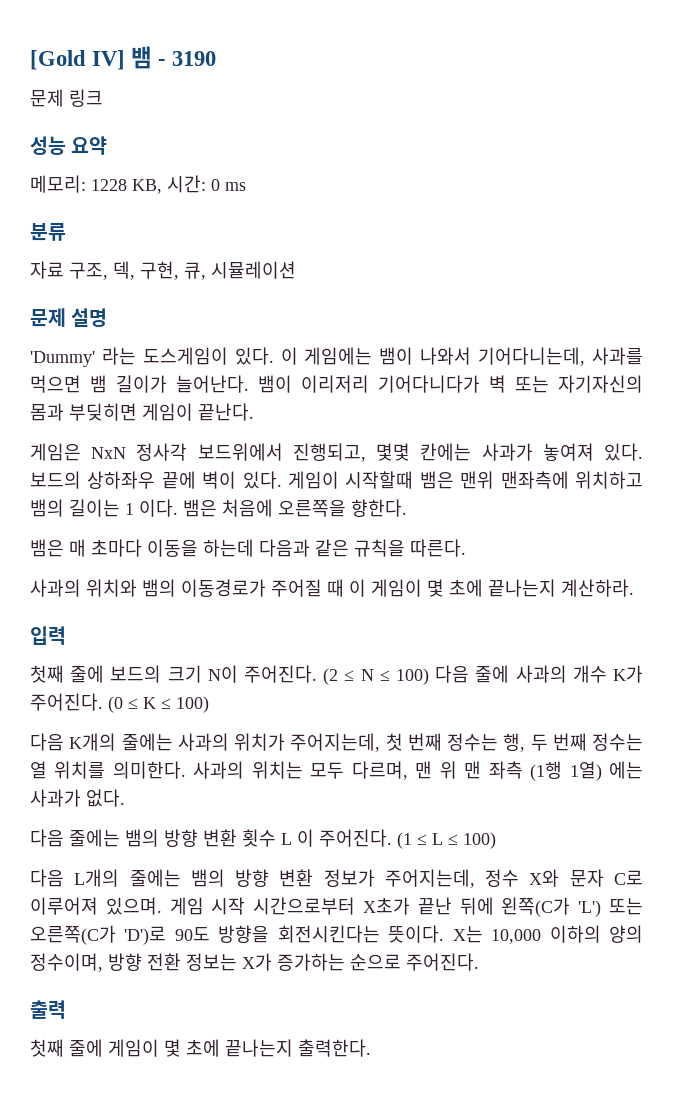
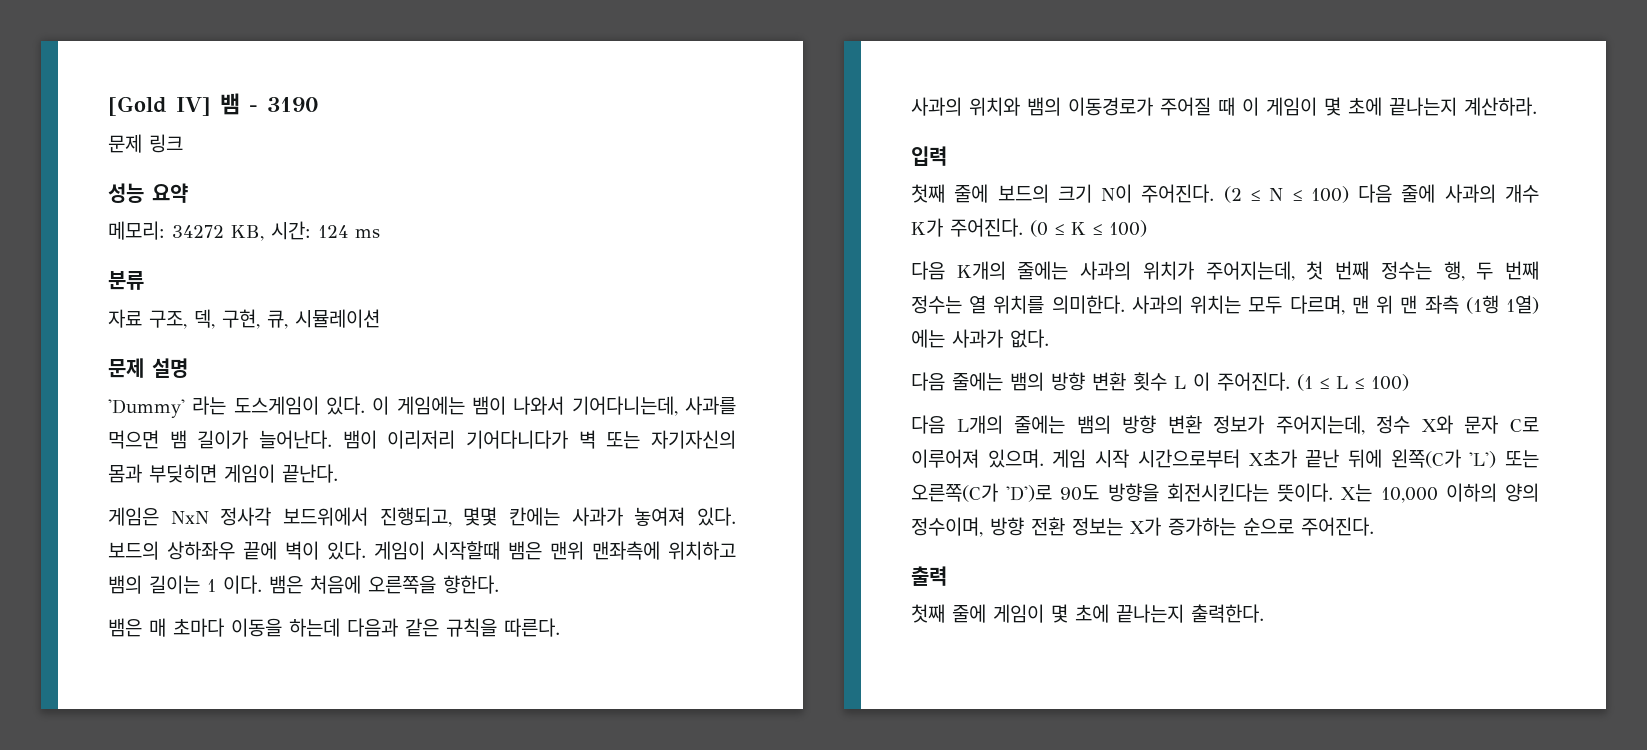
- 메모리: 1228 KB, 시간: 0 ms
+ 메모리: 34272 KB, 시간: 124 ms

